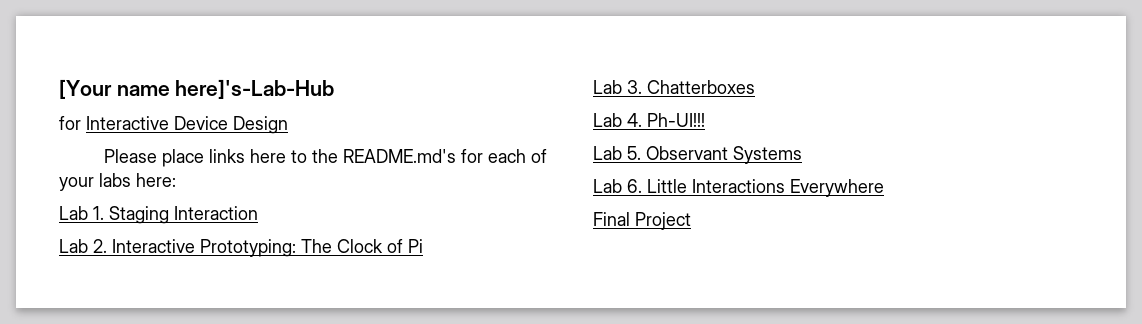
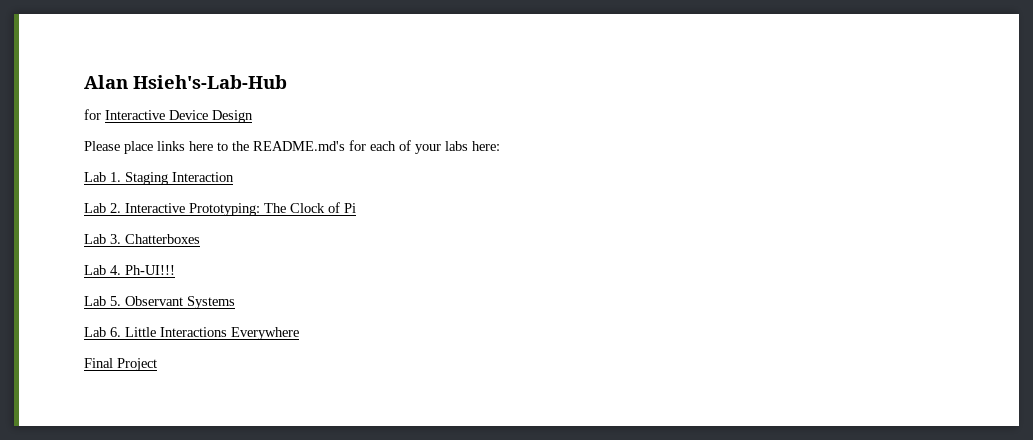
- [Your name here]'s-Lab-Hub
+ Alan Hsieh's-Lab-Hub

